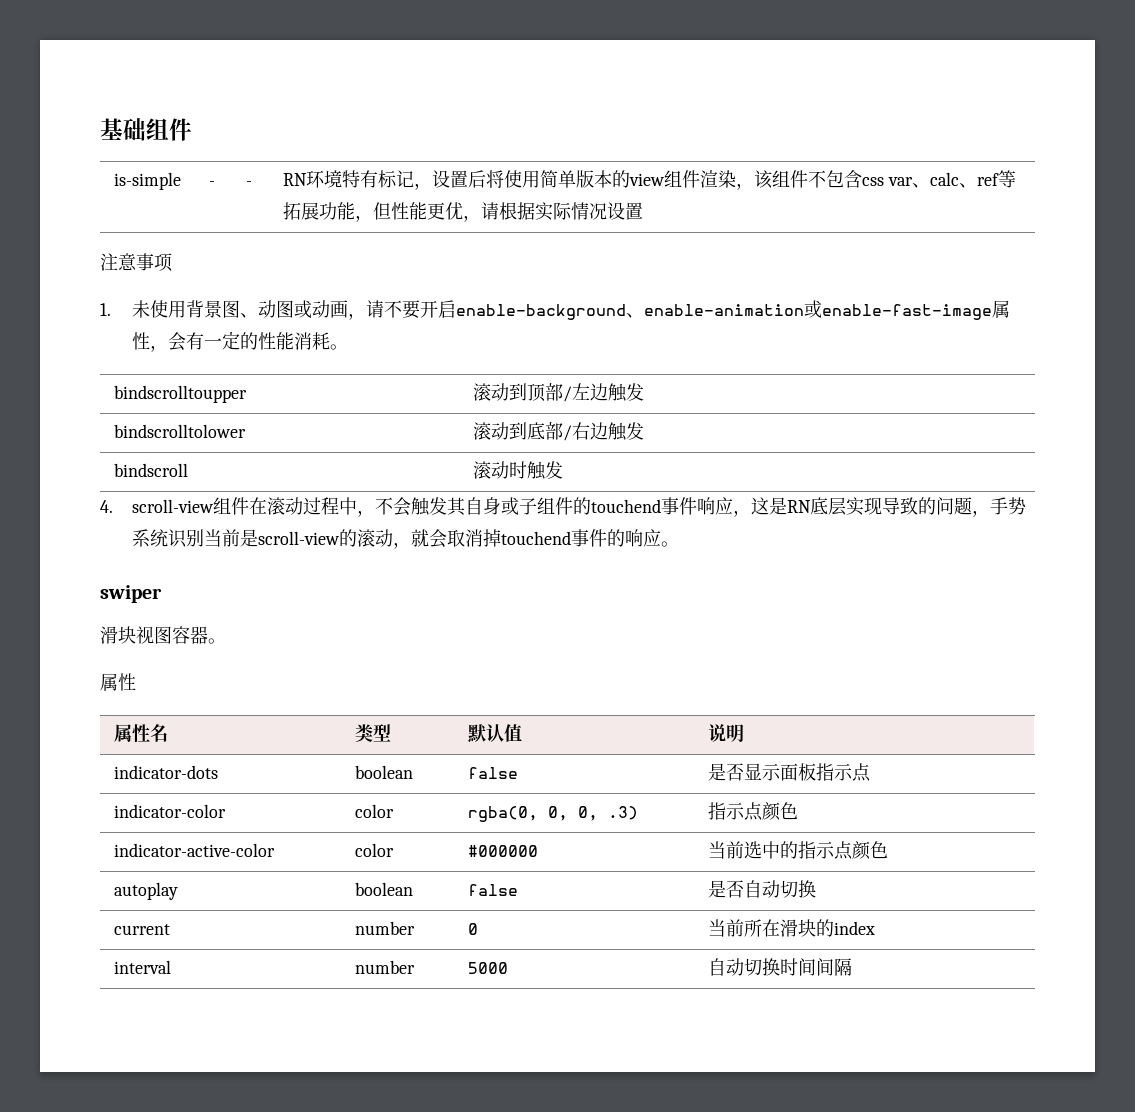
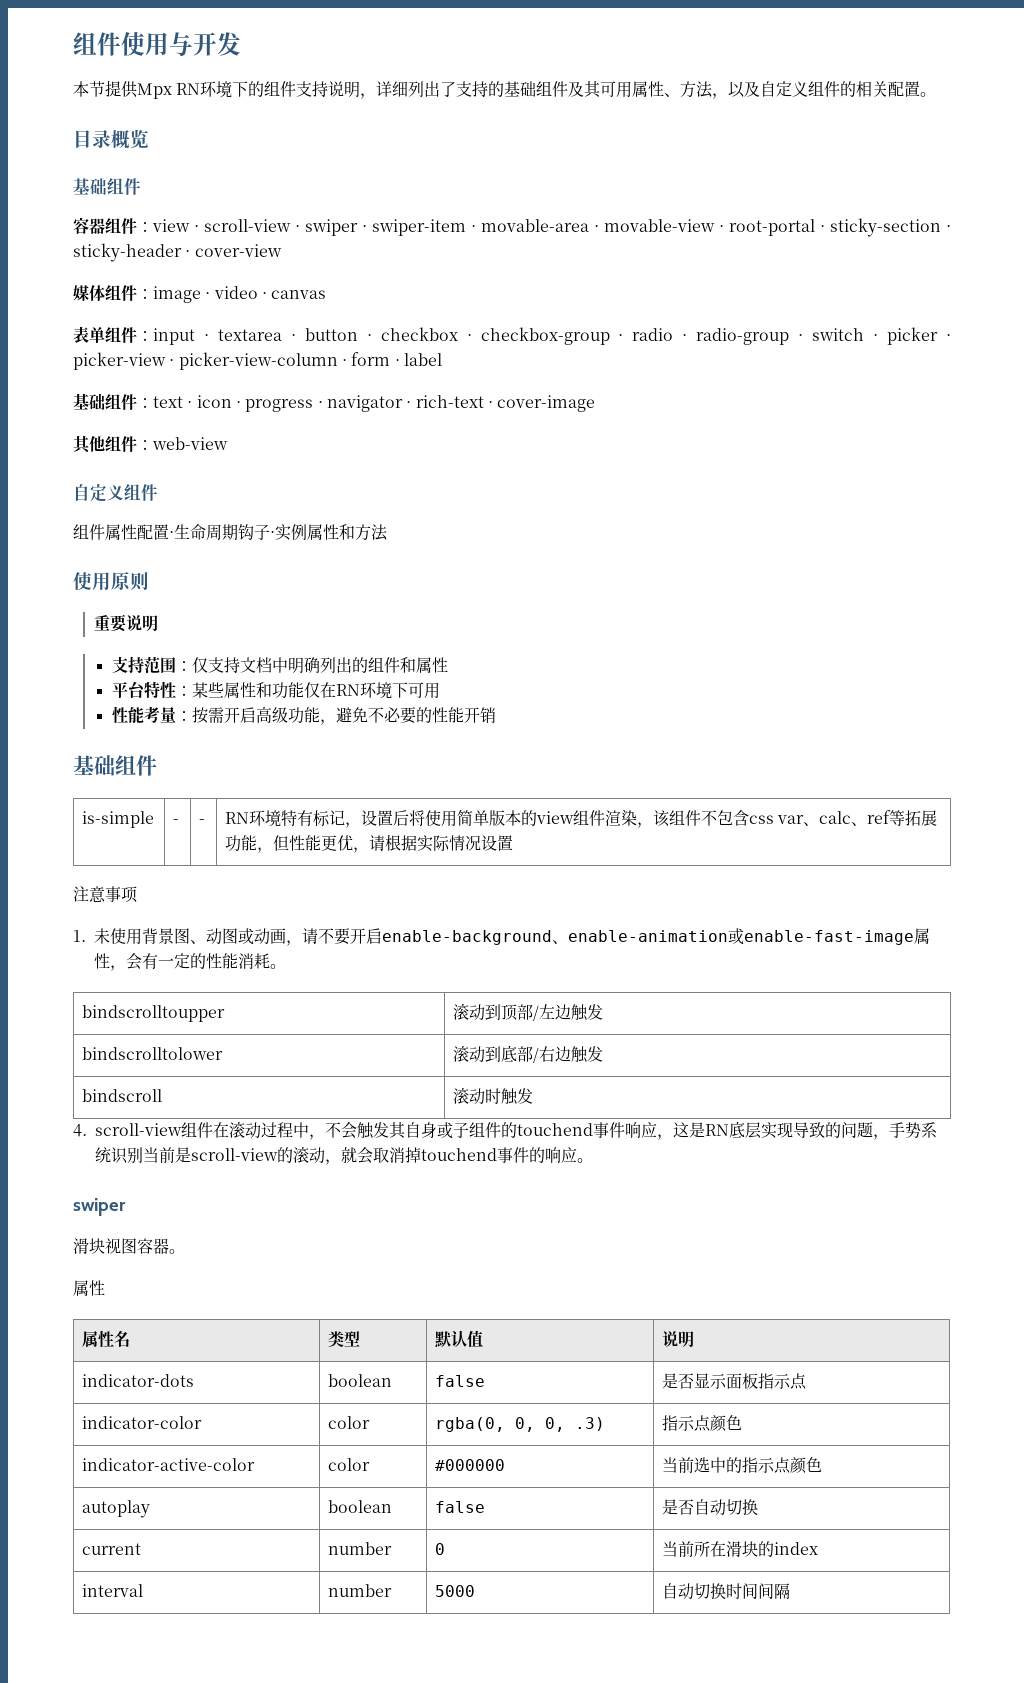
+ 组件使用与开发
+ 本节提供Mpx RN环境下的组件支持说明，详细列出了支持的基础组件及其可用属性、方法，以及自定义组件的相关配置。
+ 目录概览
+ 基础组件
+ 容器组件：view · scroll-view · swiper · swiper-item · movable-area · movable-view · root-portal · sticky-section · sticky-header · cover-view
+ 媒体组件：image · video · canvas
+ 表单组件：input · textarea · button · checkbox · checkbox-group · radio · radio-group · switch · picker · picker-view · picker-view-column · form · label
+ 基础组件：text · icon · progress · navigator · rich-text · cover-image
+ 其他组件：web-view
+ 自定义组件
+ 组件属性配置·生命周期钩子·实例属性和方法
+ 使用原则
+ 重要说明
+ 支持范围：仅支持文档中明确列出的组件和属性
+ 平台特性：某些属性和功能仅在RN环境下可用
+ 性能考量：按需开启高级功能，避免不必要的性能开销

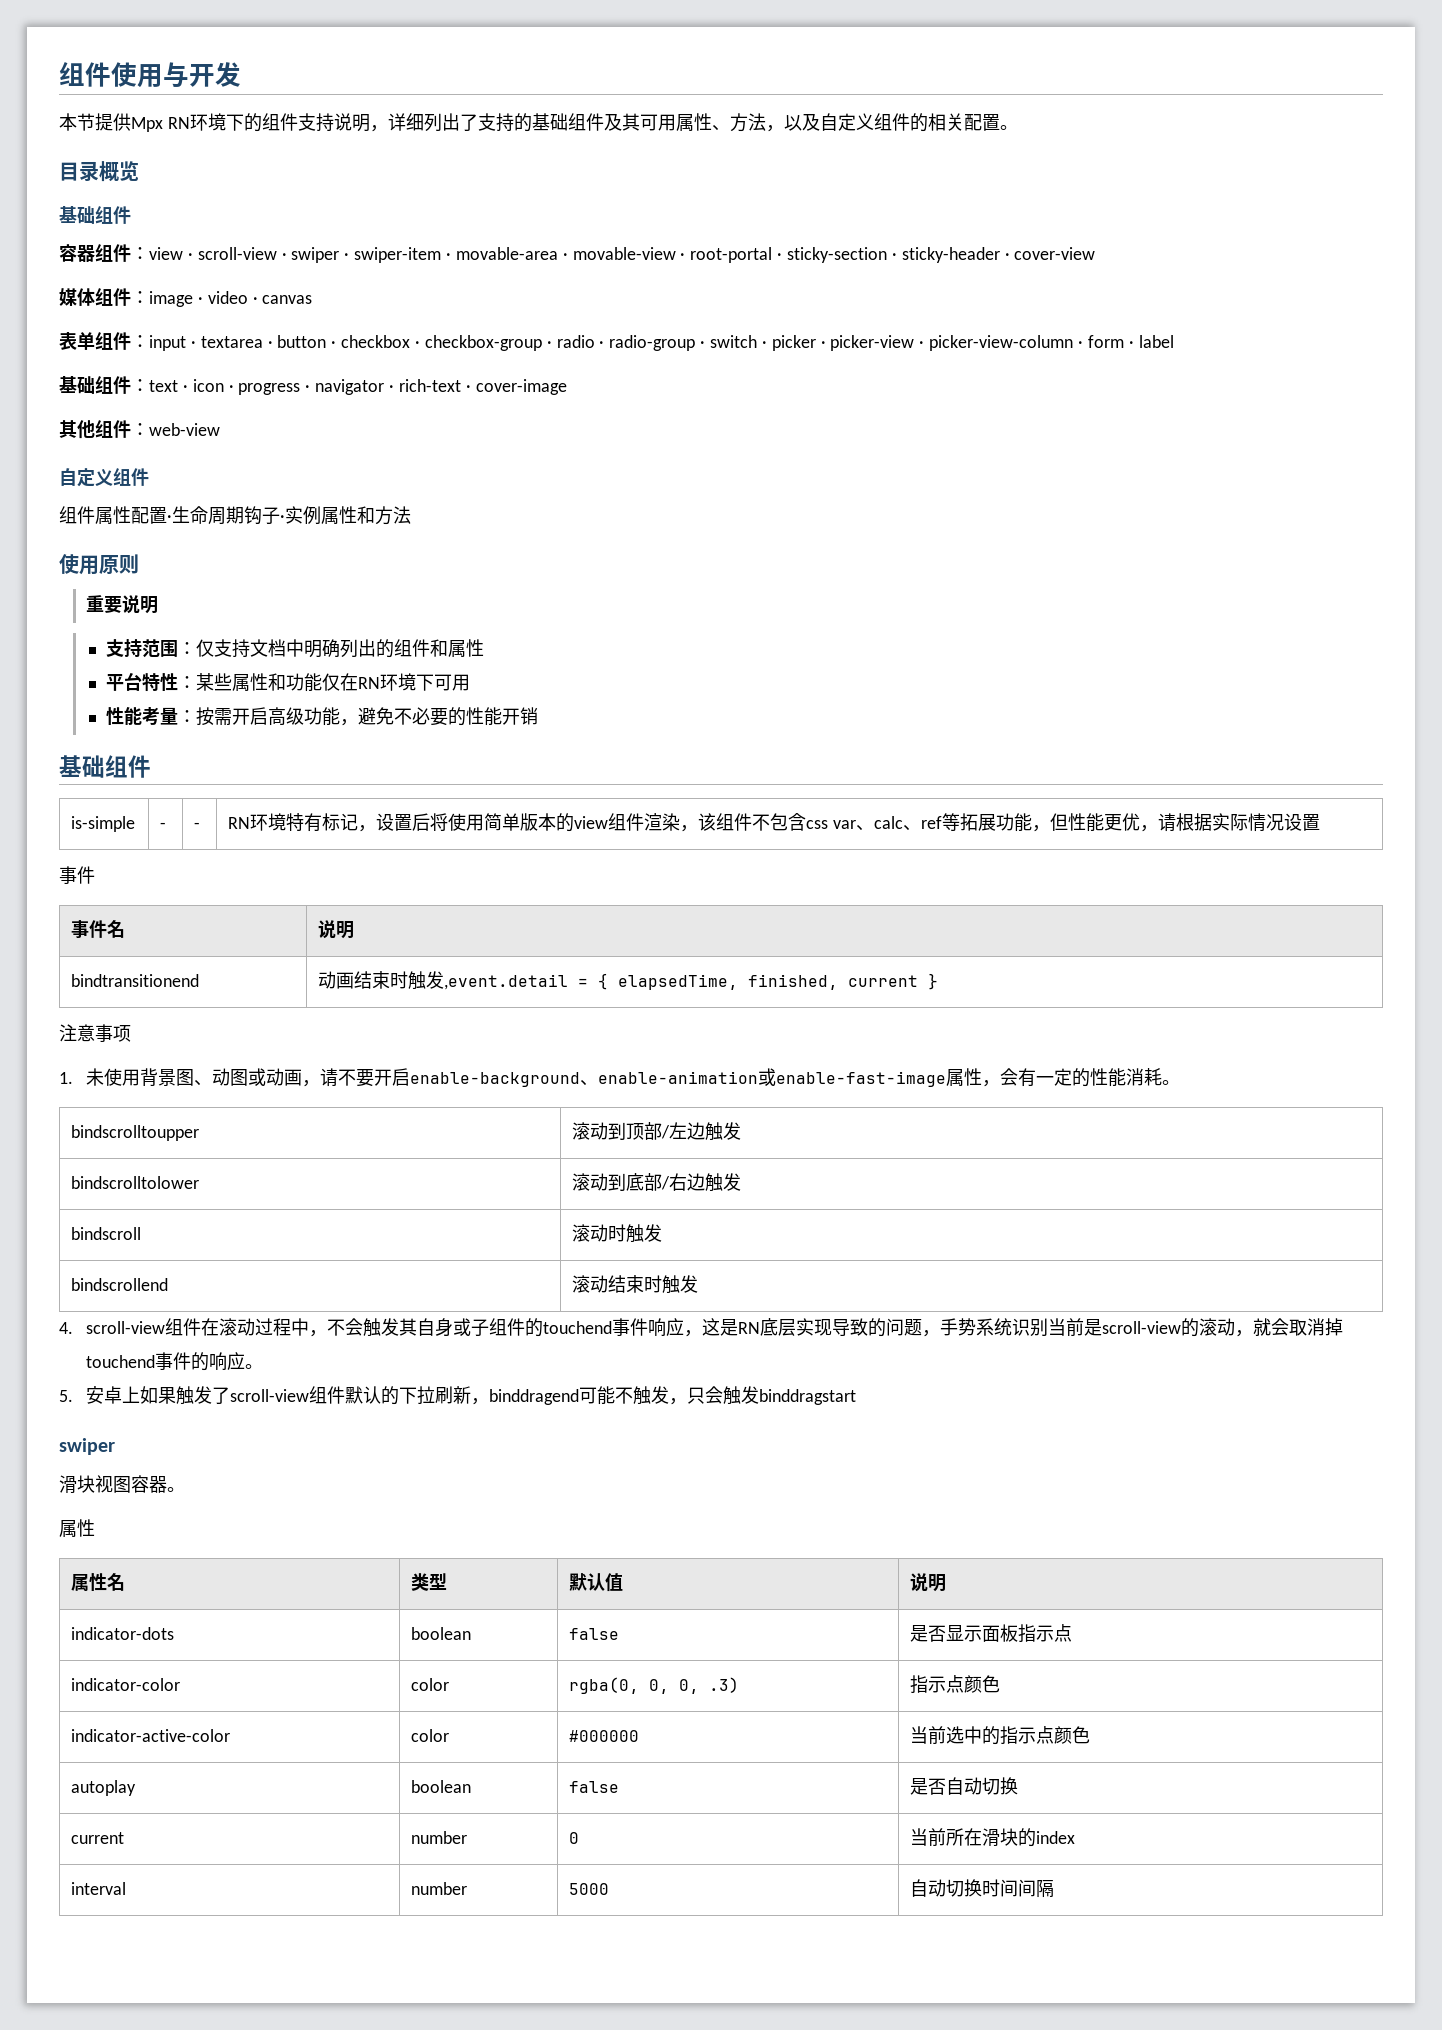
  is-simple | - | - | RN环境特有标记，设置后将使用简单版本的view组件渲染，该组件不包含css var、calc、ref等拓展功能，但性能更优，请根据实际情况设置
+ 事件
+ 事件名 | 说明
+ bindtransitionend | 动画结束时触发,event.detail = { elapsedTime, finished, current }
+ bindscrollend | 滚动结束时触发
+ 5.安卓上如果触发了scroll-view组件默认的下拉刷新，binddragend可能不触发，只会触发binddragstart

